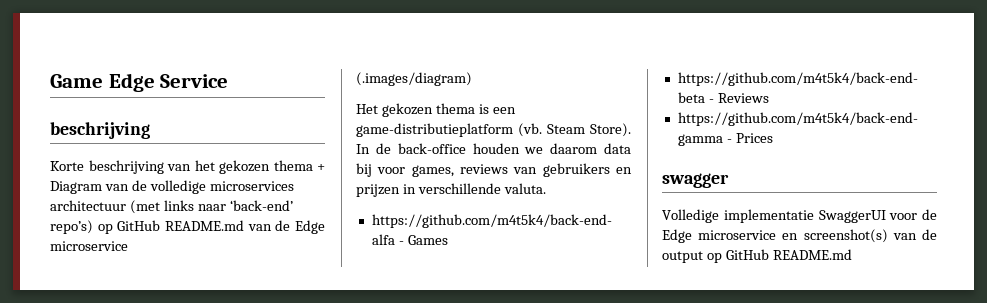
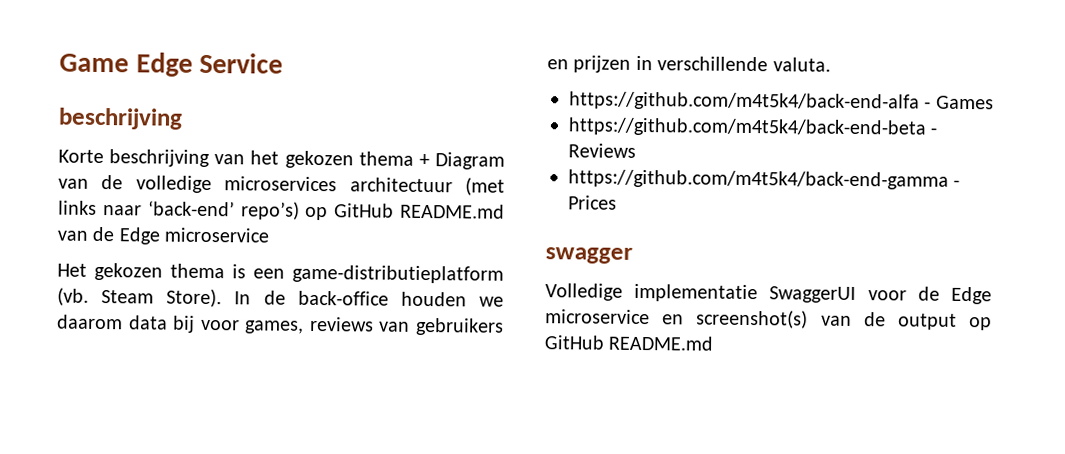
- (.images/diagram)

